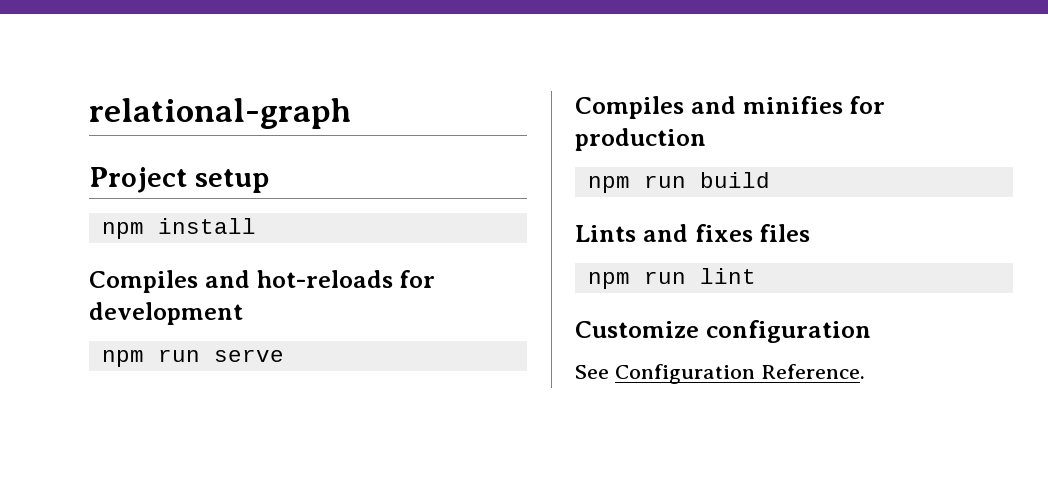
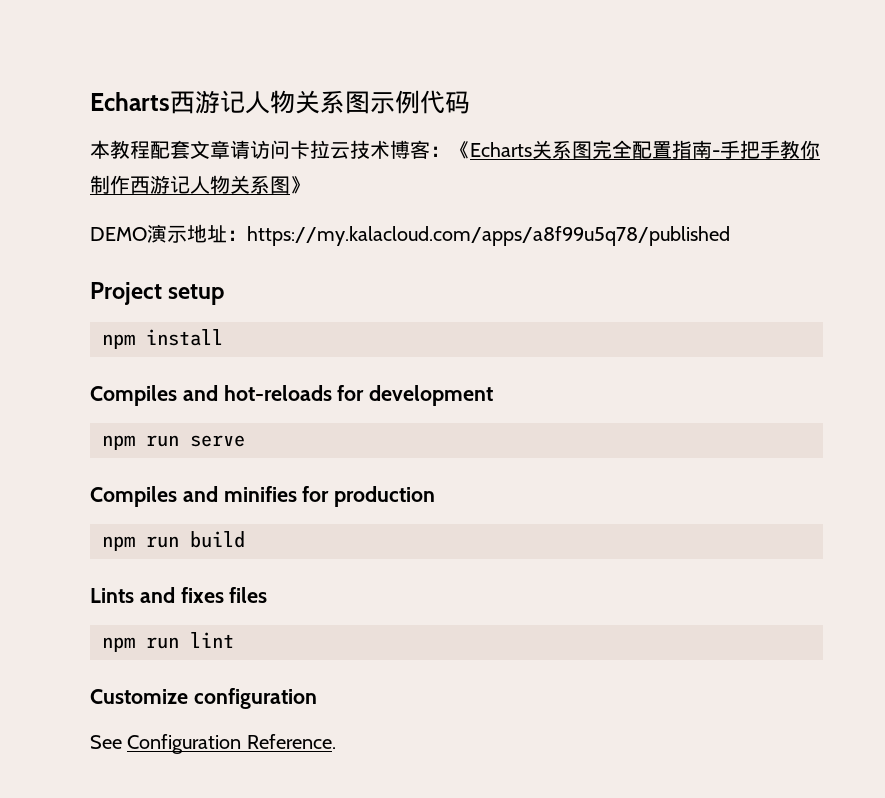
- relational-graph
+ Echarts西游记人物关系图示例代码
+ 本教程配套文章请访问卡拉云技术博客：《Echarts关系图完全配置指南-手把手教你制作西游记人物关系图》
+ DEMO演示地址：https://my.kalacloud.com/apps/a8f99u5q78/published

